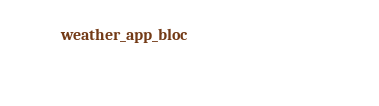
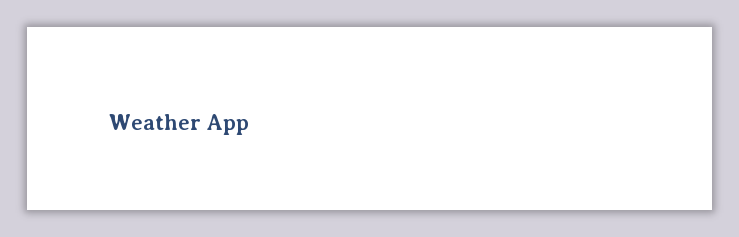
- weather_app_bloc
+ Weather App

